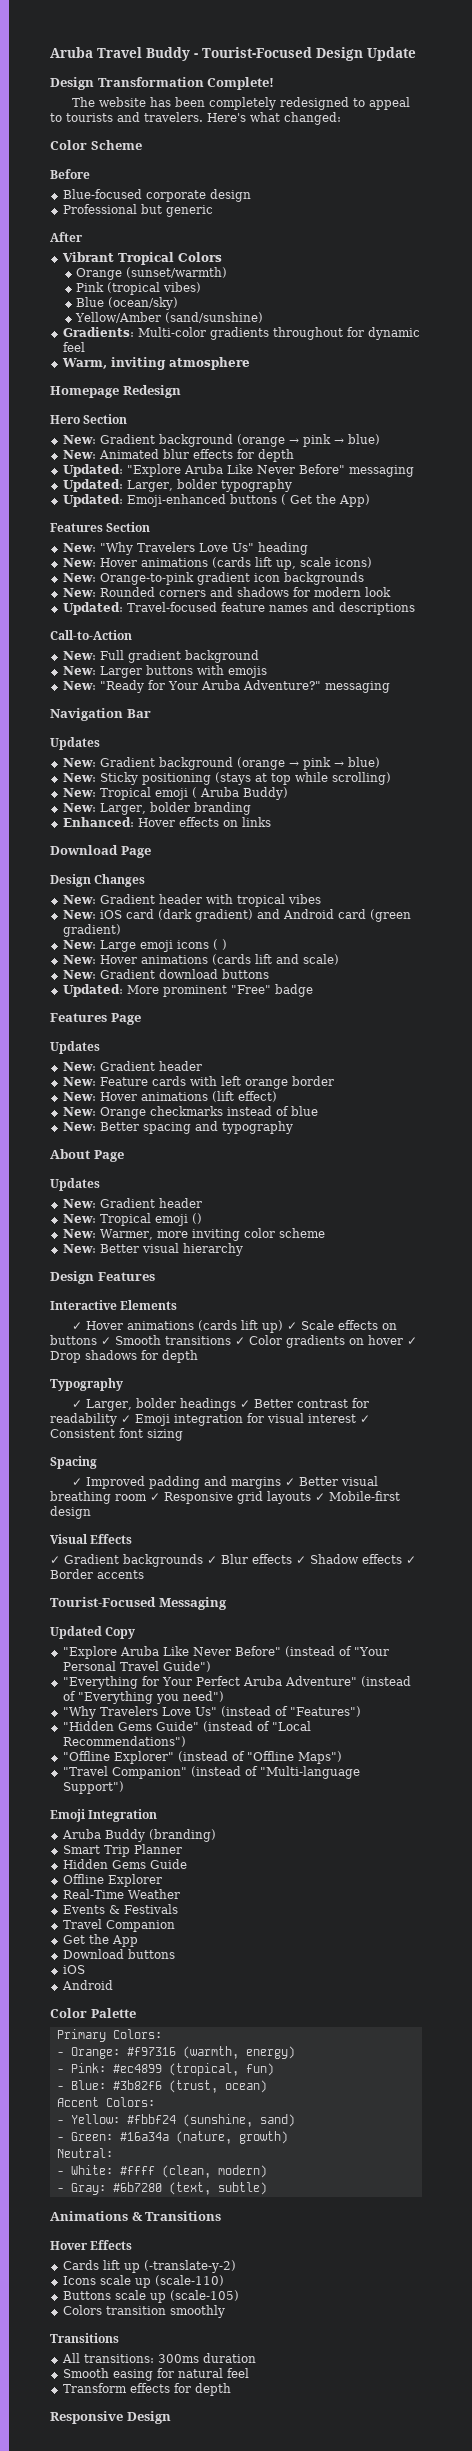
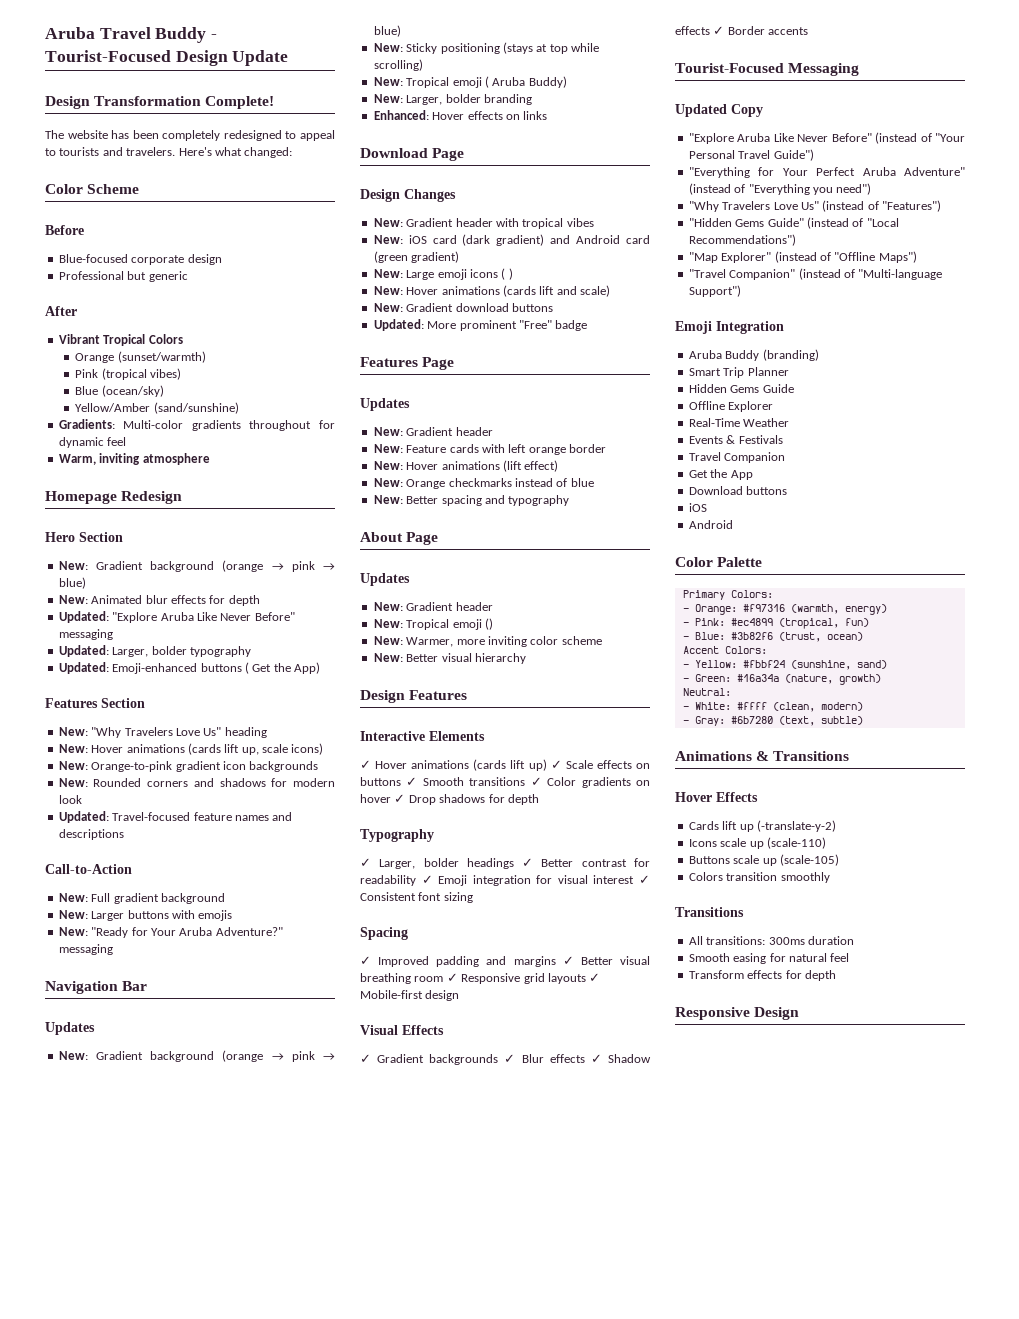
- "Offline Explorer" (instead of "Offline Maps")
+ "Map Explorer" (instead of "Offline Maps")

